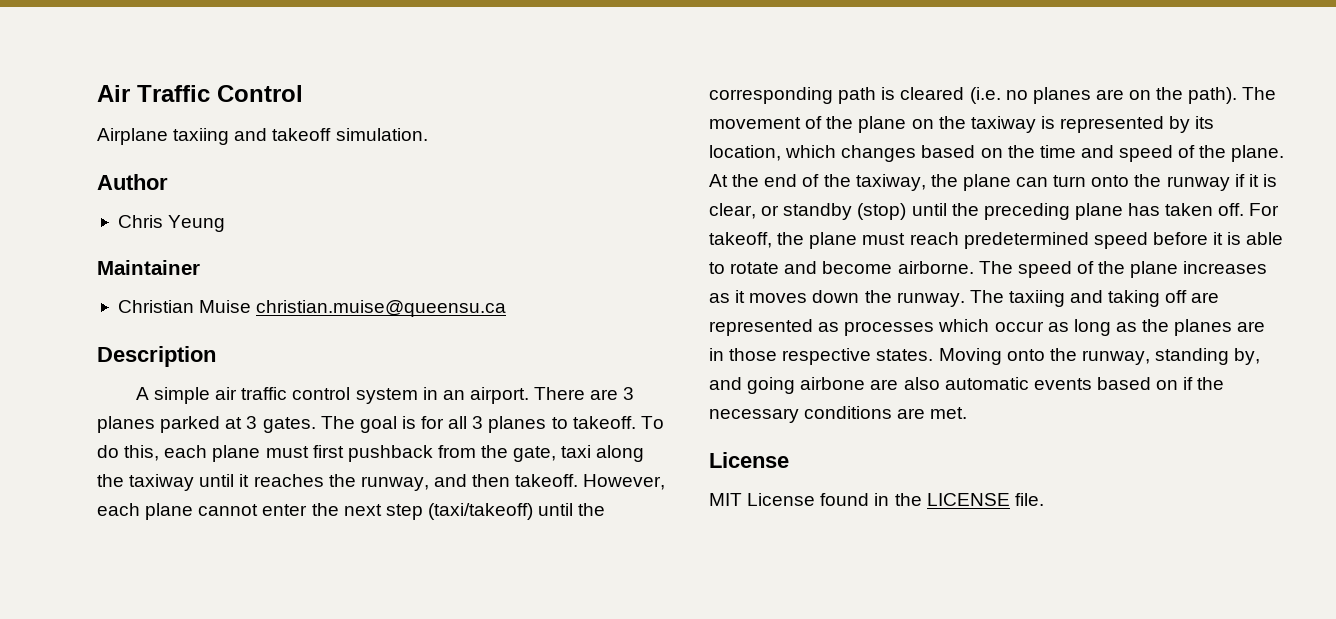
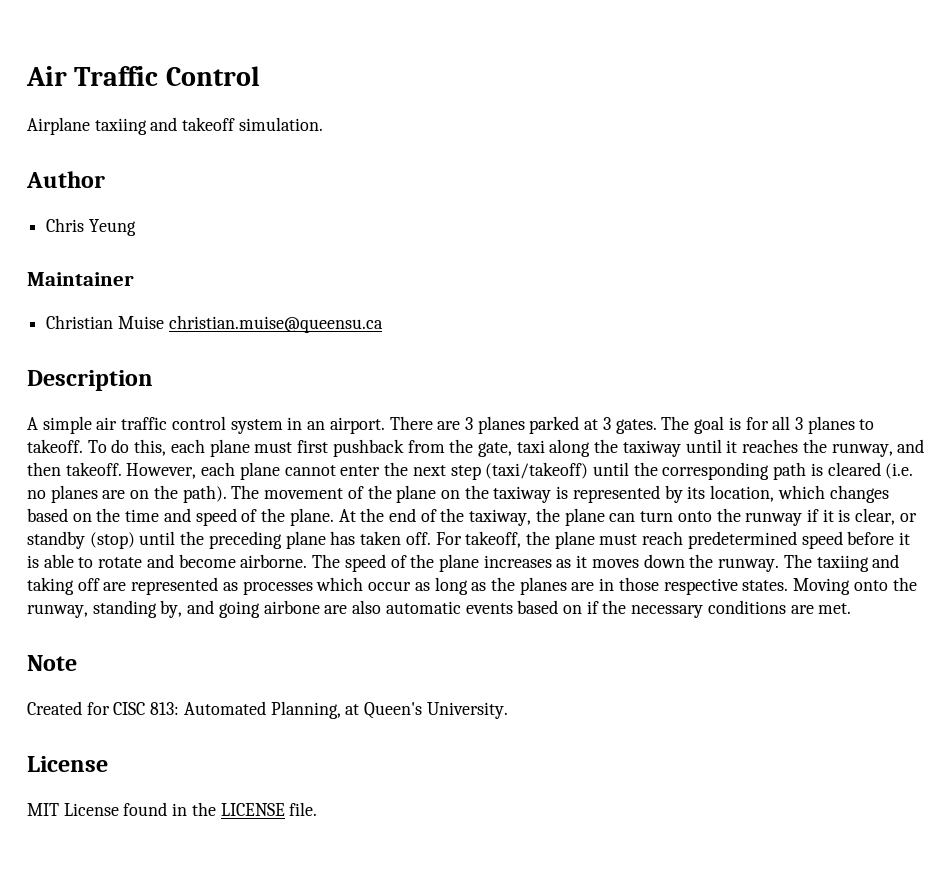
+ Note
+ Created for CISC 813: Automated Planning, at Queen's University.

